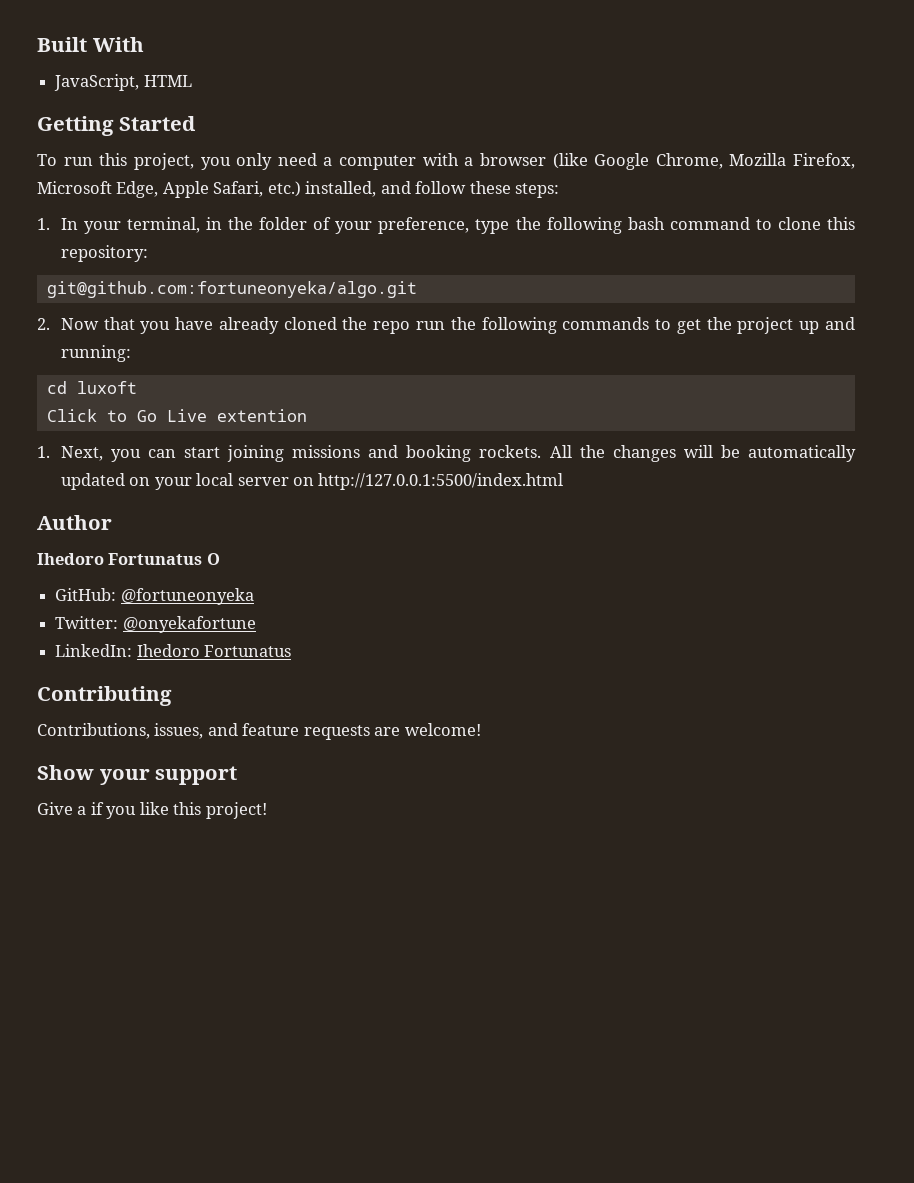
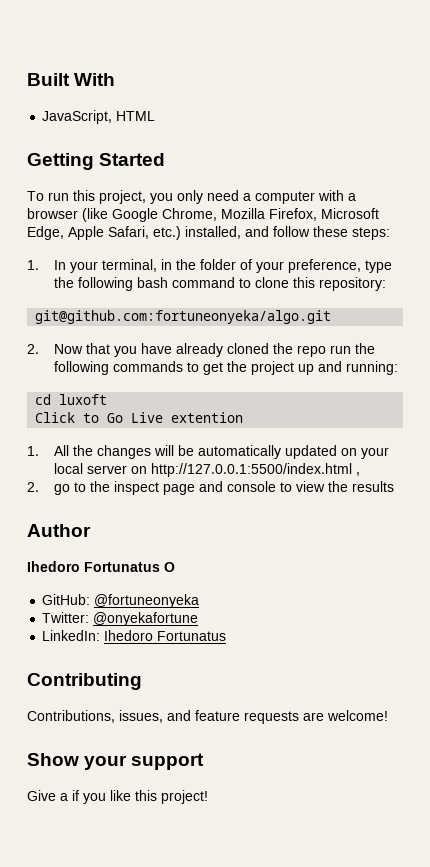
- 1. Next, you can start joining missions and booking rockets. All the changes will be automatically updated on your local server on http://127.0.0.1:5500/index.html
+ 1. All the changes will be automatically updated on your local server on http://127.0.0.1:5500/index.html ,
+ 2. go to the inspect page and console to view the results

